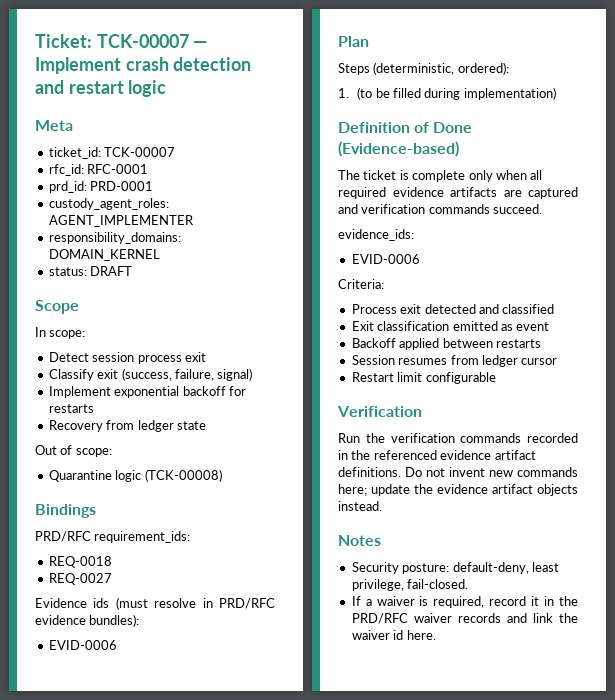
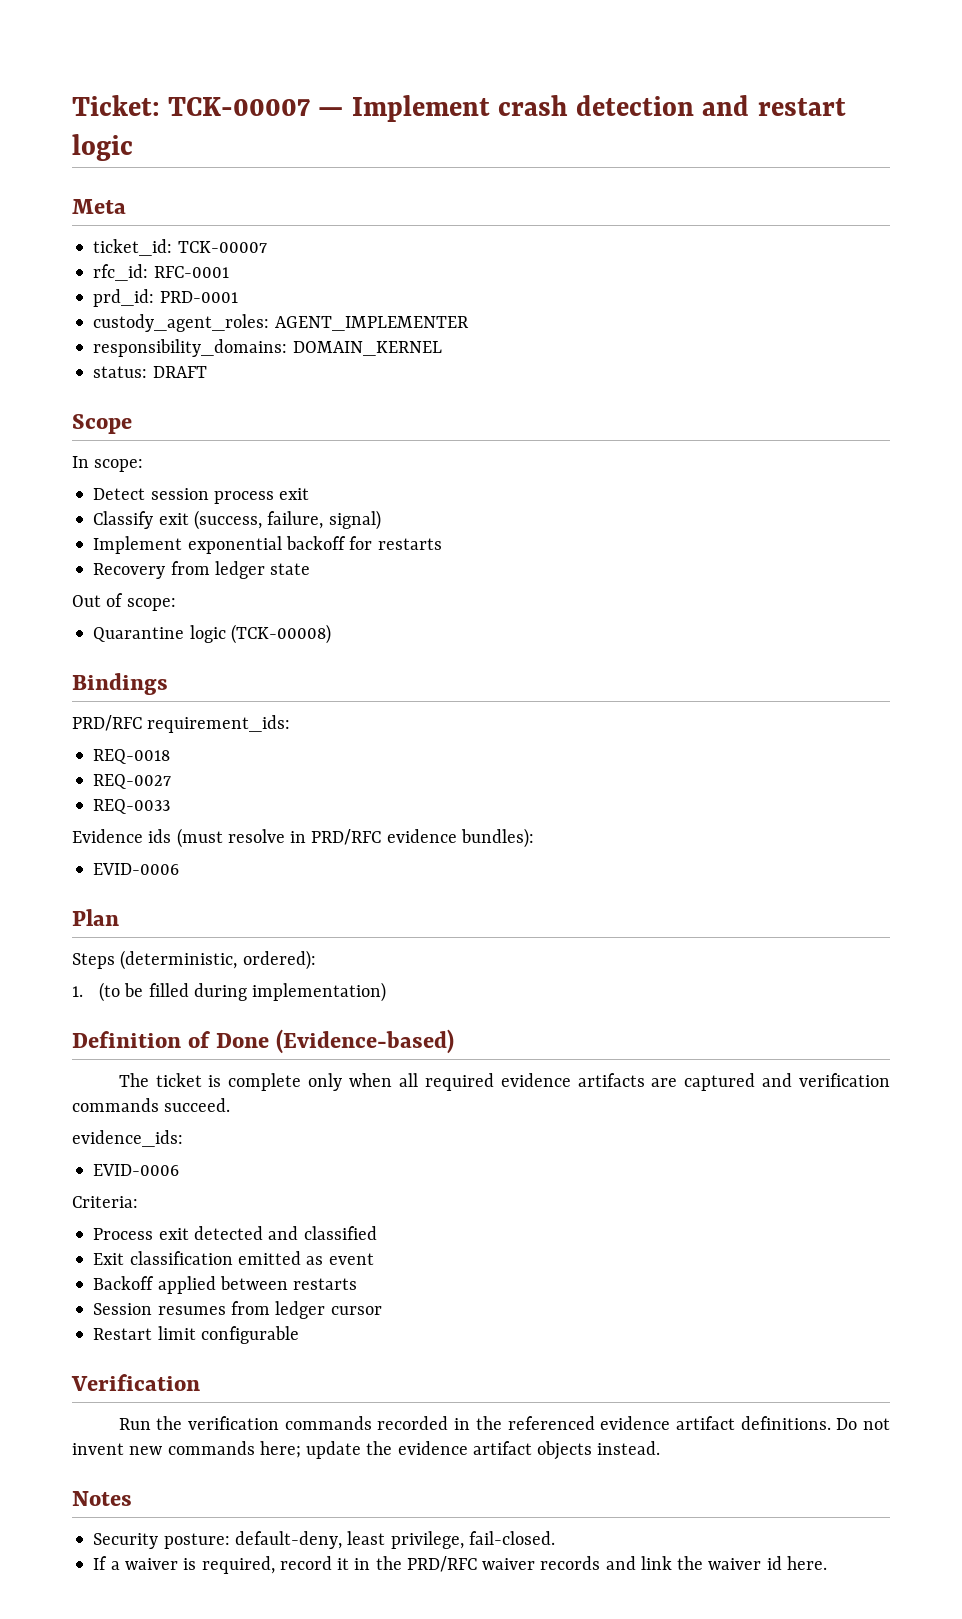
+ REQ-0033

